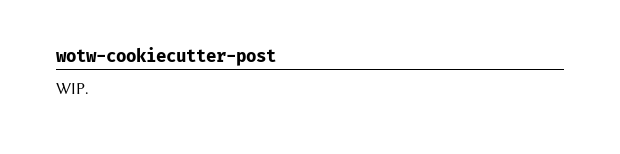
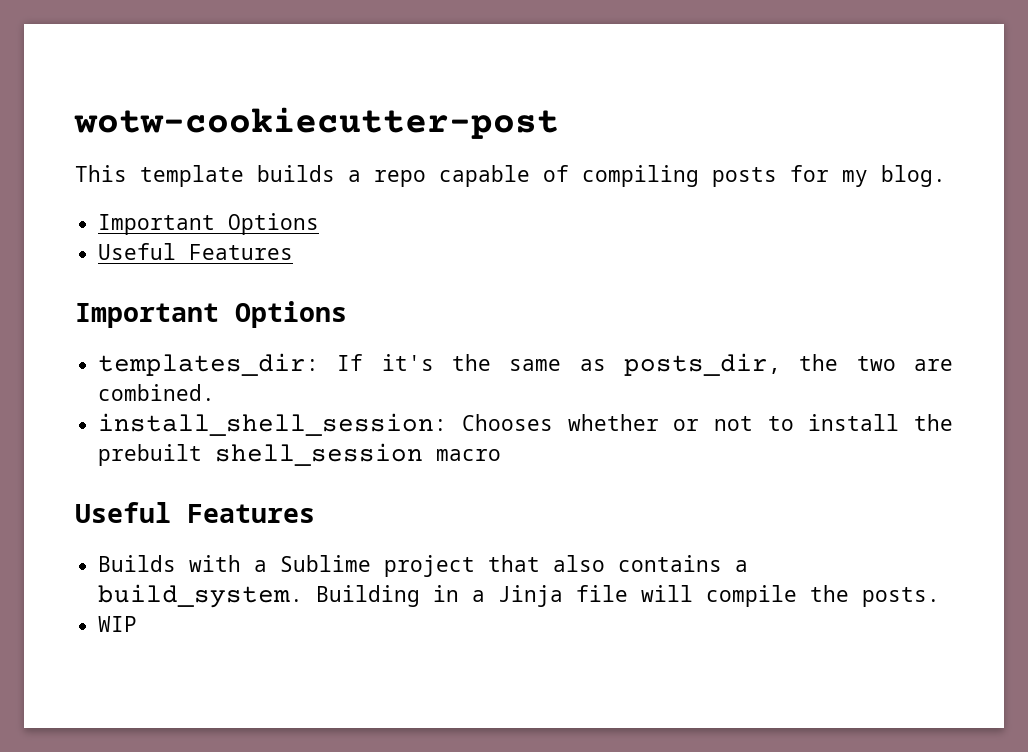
- WIP.
+ This template builds a repo capable of compiling posts for my blog.
+ Important Options
+ Useful Features
+ Important Options
+ templates_dir: If it's the same as posts_dir, the two are combined.
+ install_shell_session: Chooses whether or not to install the prebuilt shell_session macro
+ Useful Features
+ Builds with a Sublime project that also contains a build_system. Building in a Jinja file will compile the posts.
+ WIP

